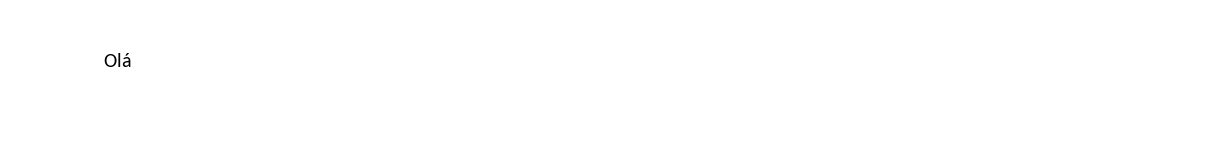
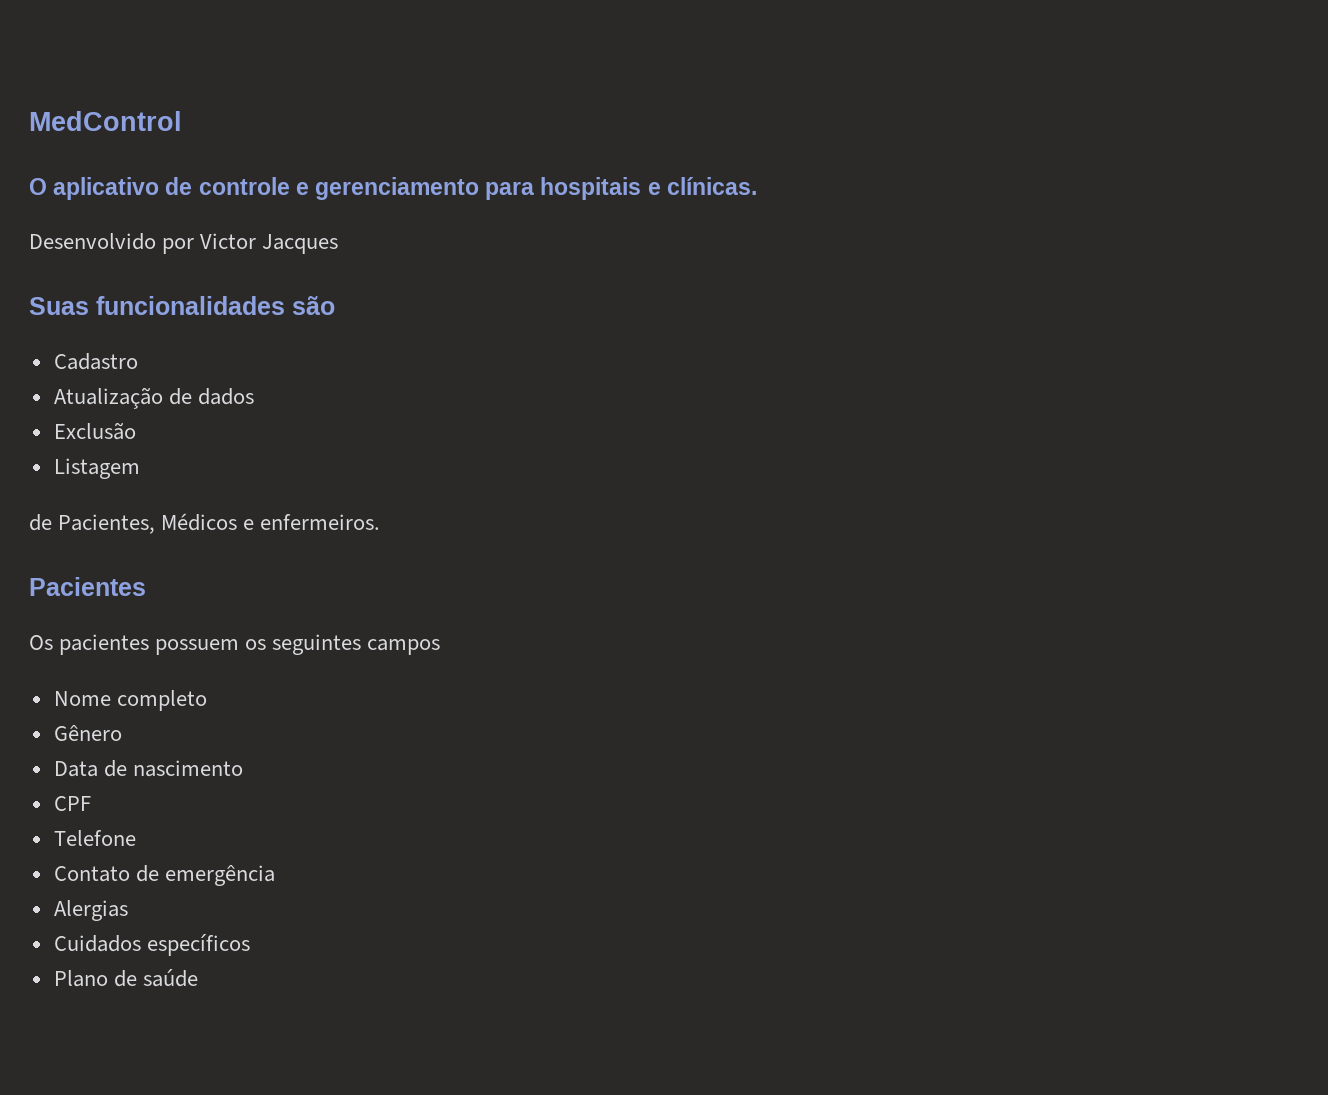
- Olá
+ MedControl
+ O aplicativo de controle e gerenciamento para hospitais e clínicas.
+ Desenvolvido por Victor Jacques
+ Suas funcionalidades são
+ Cadastro
+ Atualização de dados
+ Exclusão
+ Listagem
+ de Pacientes, Médicos e enfermeiros.
+ Pacientes
+ Os pacientes possuem os seguintes campos
+ Nome completo
+ Gênero
+ Data de nascimento
+ CPF
+ Telefone
+ Contato de emergência
+ Alergias
+ Cuidados específicos
+ Plano de saúde

